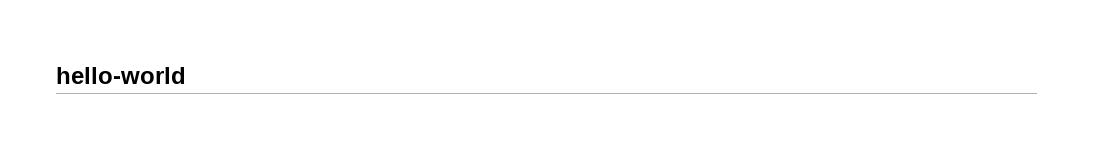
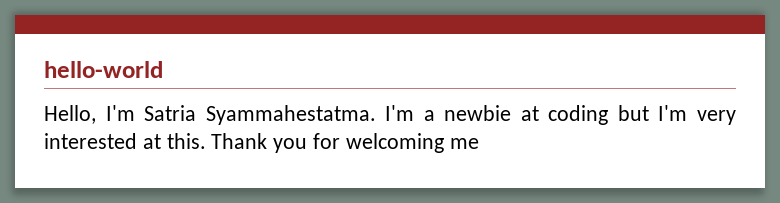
+ Hello, I'm Satria Syammahestatma. I'm a newbie at coding but I'm very interested at this. Thank you for welcoming me

